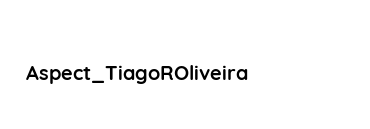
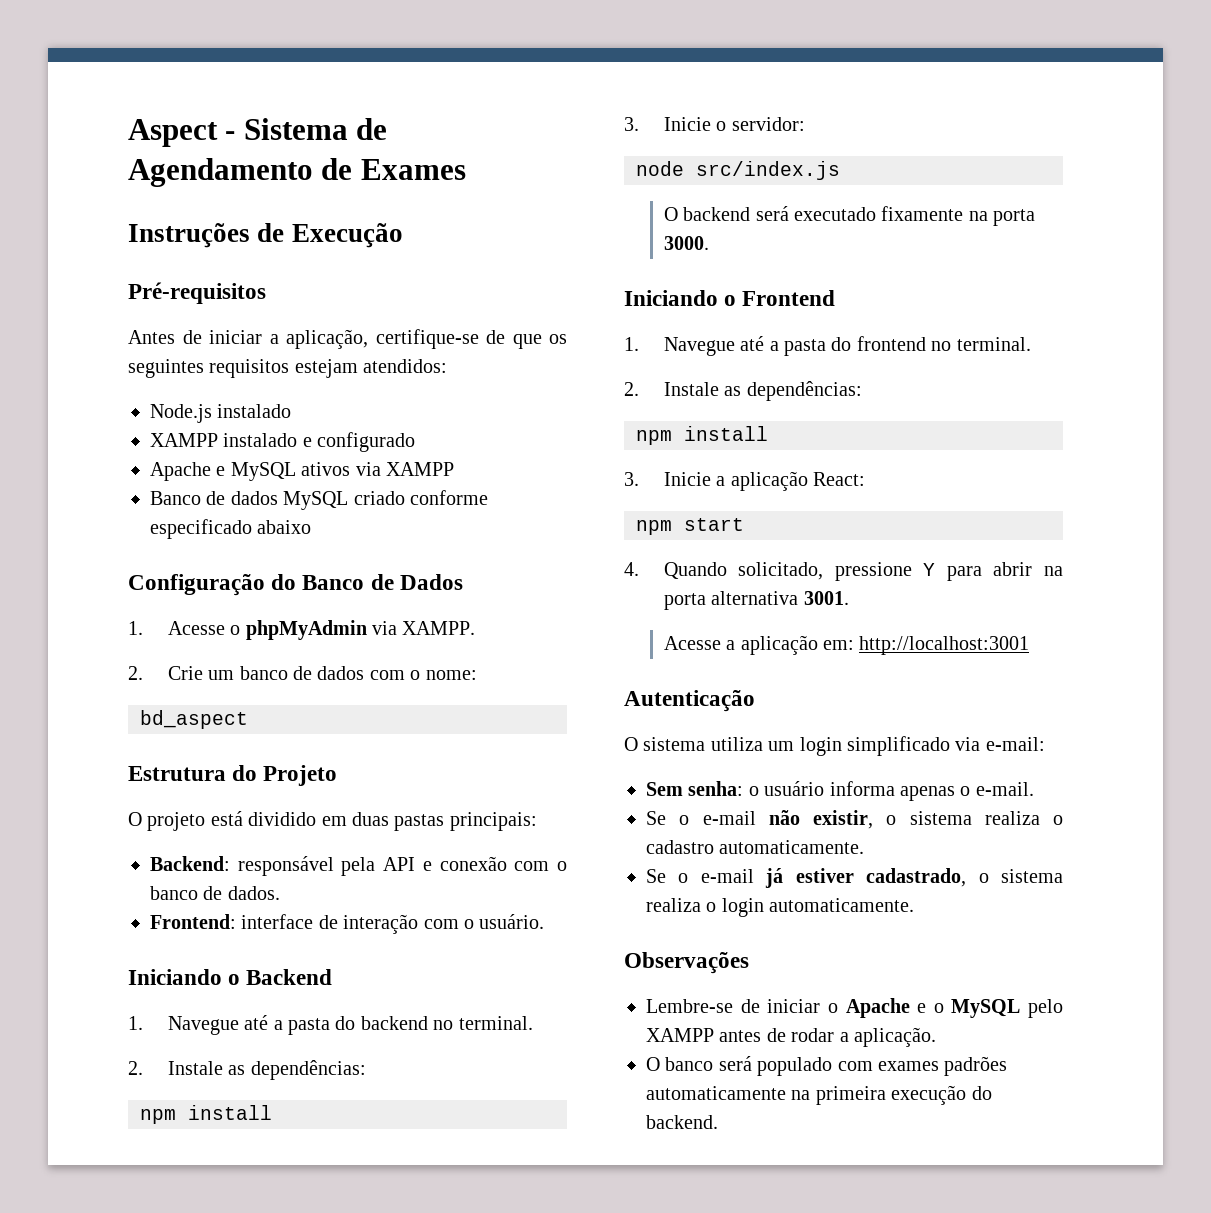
- Aspect_TiagoROliveira
+ Aspect - Sistema de Agendamento de Exames
+ Instruções de Execução
+ Pré-requisitos
+ Antes de iniciar a aplicação, certifique-se de que os seguintes requisitos estejam atendidos:
+ Node.js instalado
+ XAMPP instalado e configurado
+ Apache e MySQL ativos via XAMPP
+ Banco de dados MySQL criado conforme especificado abaixo
+ Configuração do Banco de Dados
+ 1. Acesse o phpMyAdmin via XAMPP.
+ 2. Crie um banco de dados com o nome:
+ bd_aspect
+ Estrutura do Projeto
+ O projeto está dividido em duas pastas principais:
+ Backend: responsável pela API e conexão com o banco de dados.
+ Frontend: interface de interação com o usuário.
+ Iniciando o Backend
+ 1. Navegue até a pasta do backend no terminal.
+ 2. Instale as dependências:
+ npm install
+ 3. Inicie o servidor:
+ node src/index.js
+ O backend será executado fixamente na porta 3000.
+ Iniciando o Frontend
+ 1. Navegue até a pasta do frontend no terminal.
+ 2. Instale as dependências:
+ npm install
+ 3. Inicie a aplicação React:
+ npm start
+ 4. Quando solicitado, pressione Y para abrir na porta alternativa 3001.
+ Acesse a aplicação em: http://localhost:3001
+ Autenticação
+ O sistema utiliza um login simplificado via e-mail:
+ Sem senha: o usuário informa apenas o e-mail.
+ Se o e-mail não existir, o sistema realiza o cadastro automaticamente.
+ Se o e-mail já estiver cadastrado, o sistema realiza o login automaticamente.
+ Observações
+ Lembre-se de iniciar o Apache e o MySQL pelo XAMPP antes de rodar a aplicação.
+ O banco será populado com exames padrões automaticamente na primeira execução do backend.

